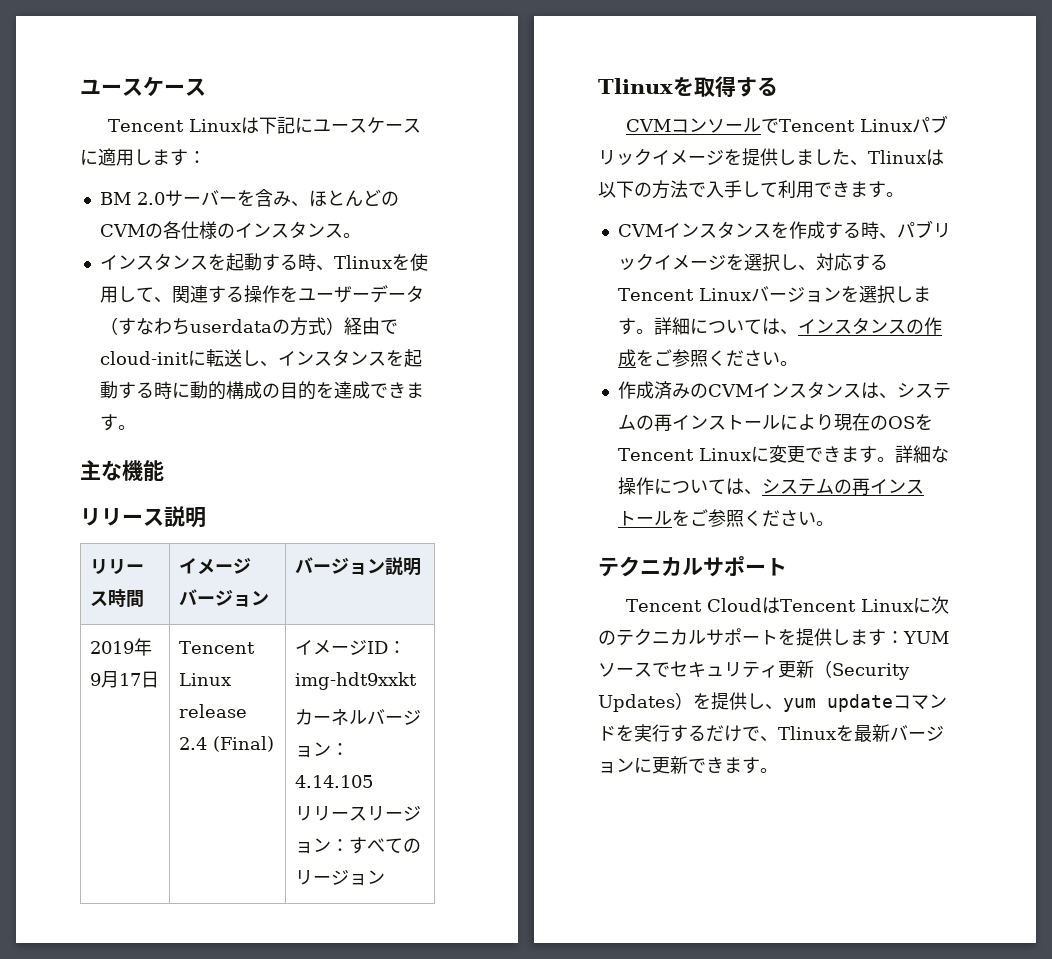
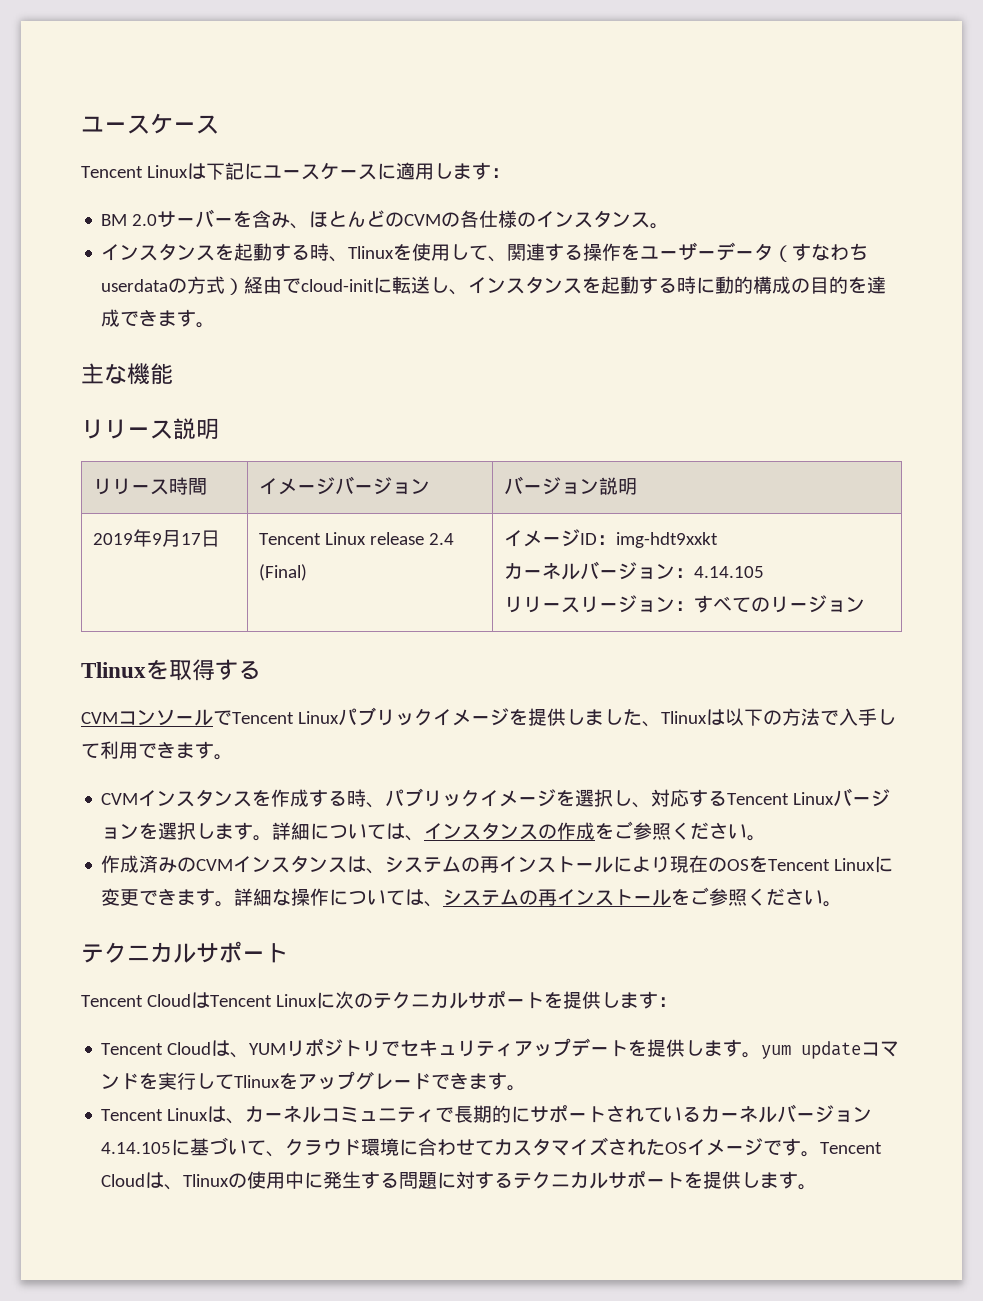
- Tencent CloudはTencent Linuxに次のテクニカルサポートを提供します：YUMソースでセキュリティ更新（Security Updates）を提供し、yum updateコマンドを実行するだけで、Tlinuxを最新バージョンに更新できます。
+ Tencent CloudはTencent Linuxに次のテクニカルサポートを提供します：
+ Tencent Cloudは、YUMリポジトリでセキュリティアップデートを提供します。yum updateコマンドを実行してTlinuxをアップグレードできます。
+ Tencent Linuxは、カーネルコミュニティで長期的にサポートされているカーネルバージョン4.14.105に基づいて、クラウド環境に合わせてカスタマイズされたOSイメージです。Tencent Cloudは、Tlinuxの使用中に発生する問題に対するテクニカルサポートを提供します。

